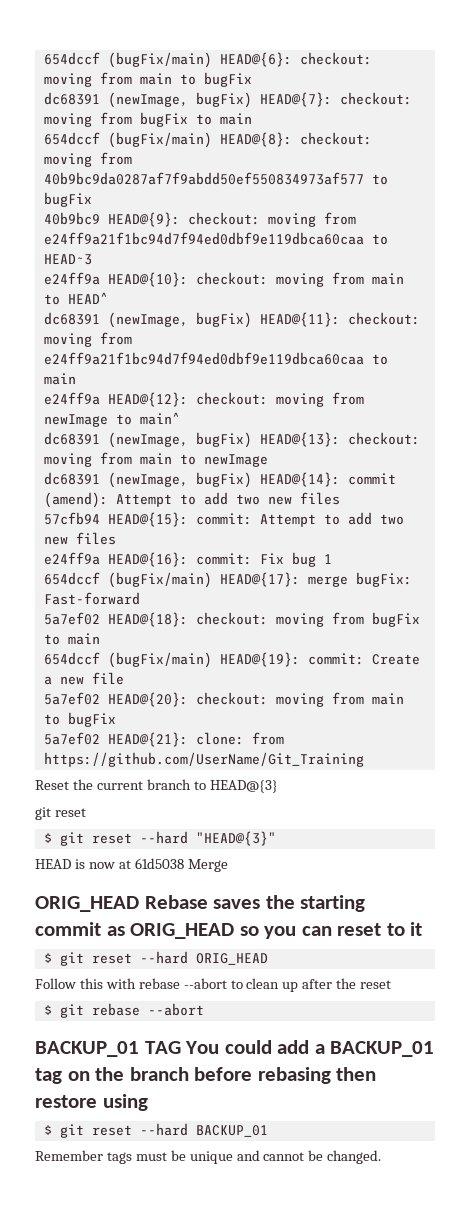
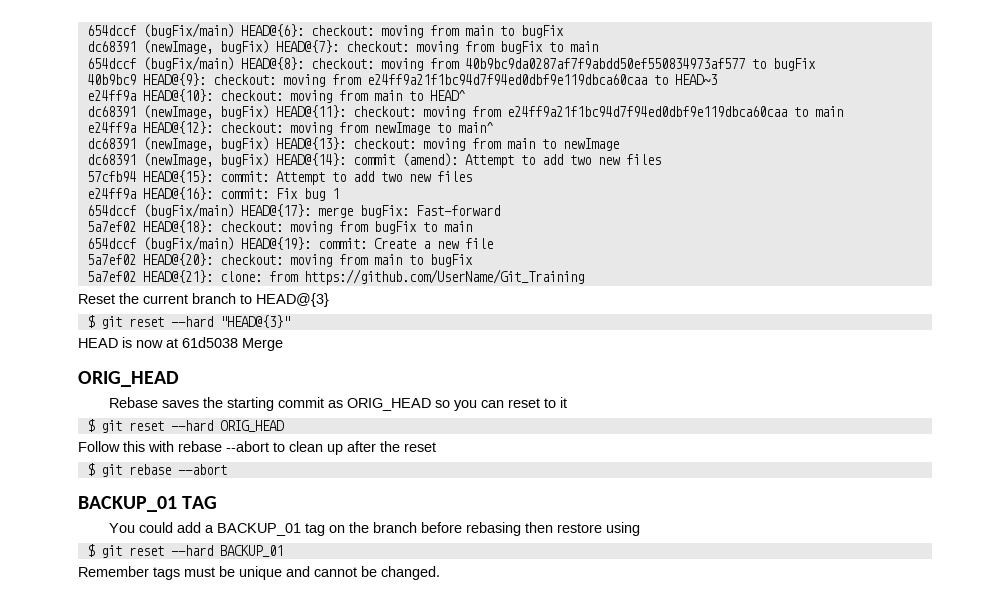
  Reset the current branch to HEAD@{3}
- git reset
  HEAD is now at 61d5038 Merge
- ORIG_HEAD Rebase saves the starting commit as ORIG_HEAD so you can reset to it
+ ORIG_HEAD
+ Rebase saves the starting commit as ORIG_HEAD so you can reset to it
- BACKUP_01 TAG You could add a BACKUP_01 tag on the branch before rebasing then restore using
+ BACKUP_01 TAG
+ You could add a BACKUP_01 tag on the branch before rebasing then restore using

